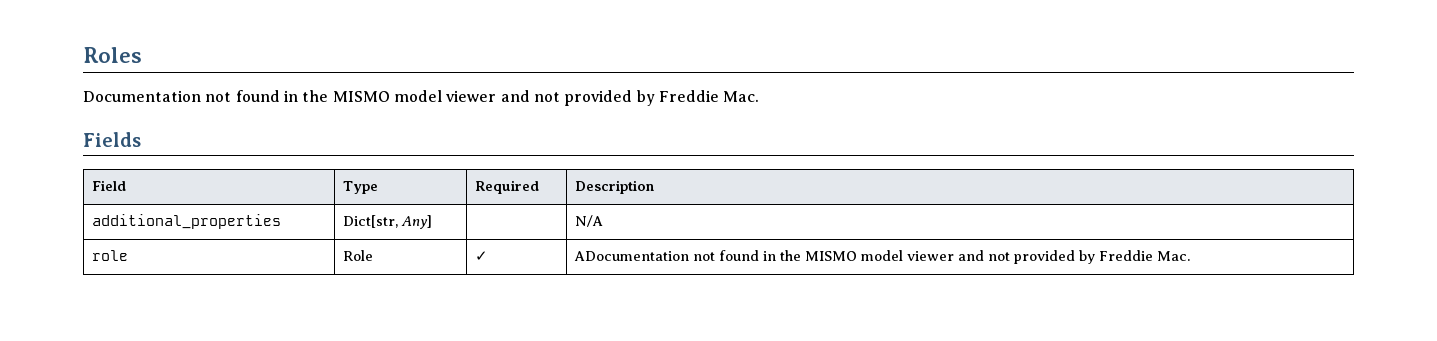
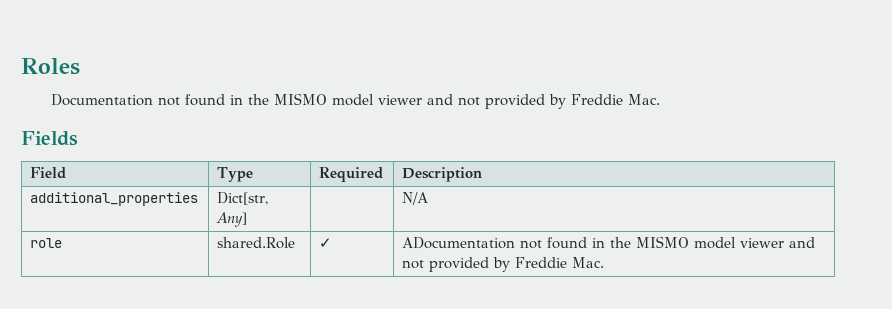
- role | Role | ✓ | ADocumentation not found in the MISMO model viewer and not provided by Freddie Mac.
+ role | shared.Role | ✓ | ADocumentation not found in the MISMO model viewer and not provided by Freddie Mac.

